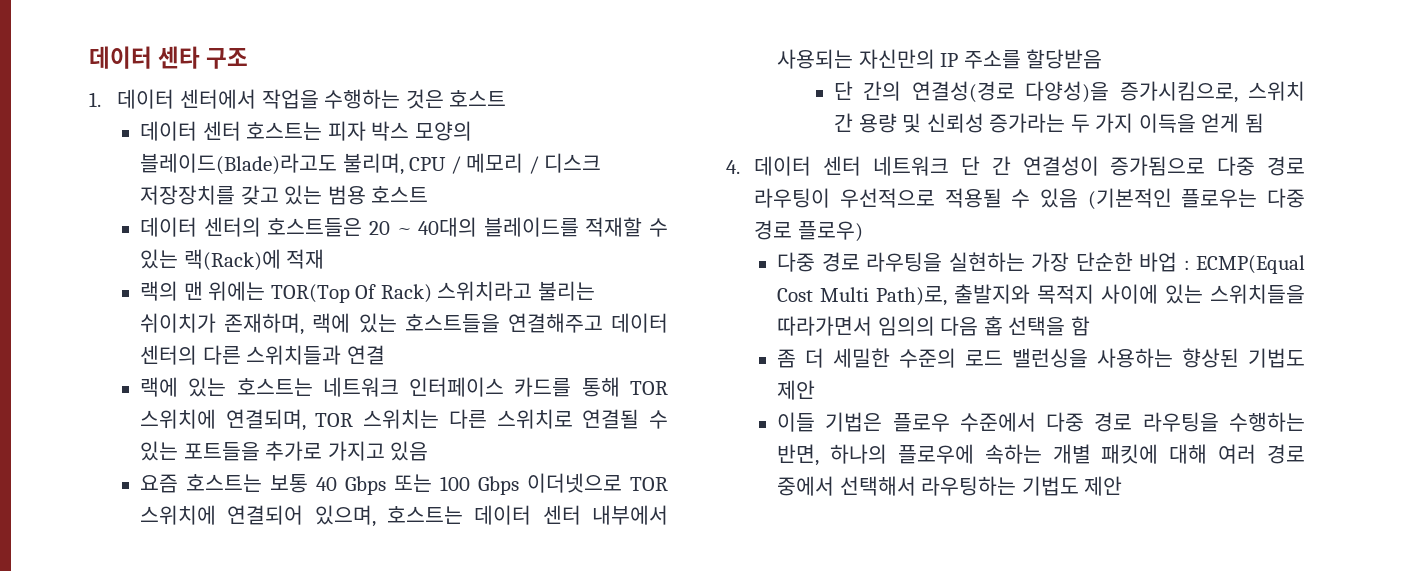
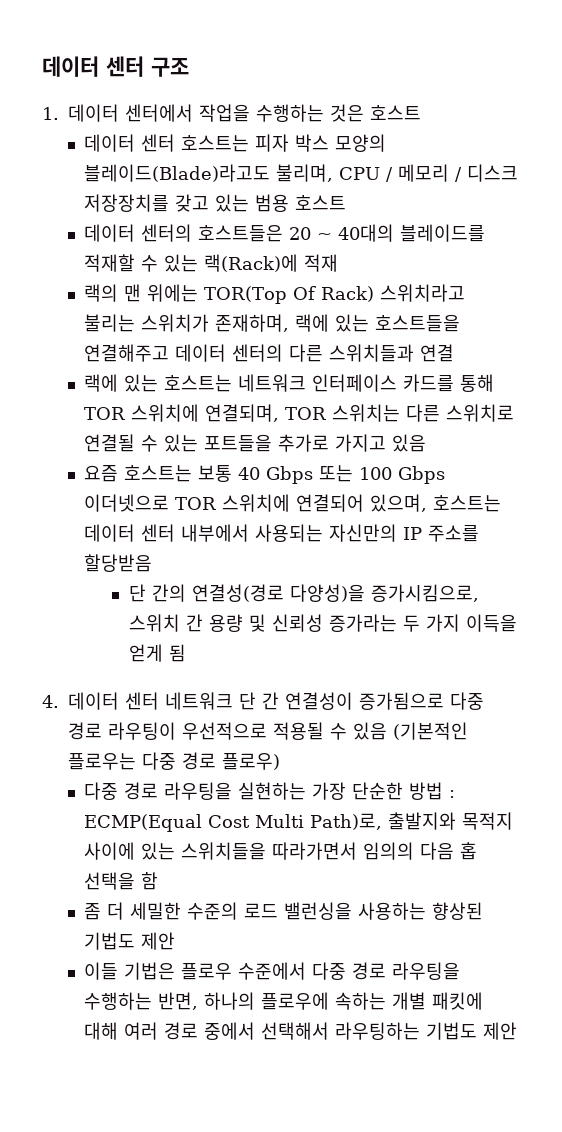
- 데이터 센타 구조
+ 데이터 센터 구조
- 랙의 맨 위에는 TOR(Top Of Rack) 스위치라고 불리는 쉬이치가 존재하며, 랙에 있는 호스트들을 연결해주고 데이터 센터의 다른 스위치들과 연결
+ 랙의 맨 위에는 TOR(Top Of Rack) 스위치라고 불리는 스위치가 존재하며, 랙에 있는 호스트들을 연결해주고 데이터 센터의 다른 스위치들과 연결
- 다중 경로 라우팅을 실현하는 가장 단순한 바업 : ECMP(Equal Cost Multi Path)로, 출발지와 목적지 사이에 있는 스위치들을 따라가면서 임의의 다음 홉 선택을 함
+ 다중 경로 라우팅을 실현하는 가장 단순한 방법 : ECMP(Equal Cost Multi Path)로, 출발지와 목적지 사이에 있는 스위치들을 따라가면서 임의의 다음 홉 선택을 함

